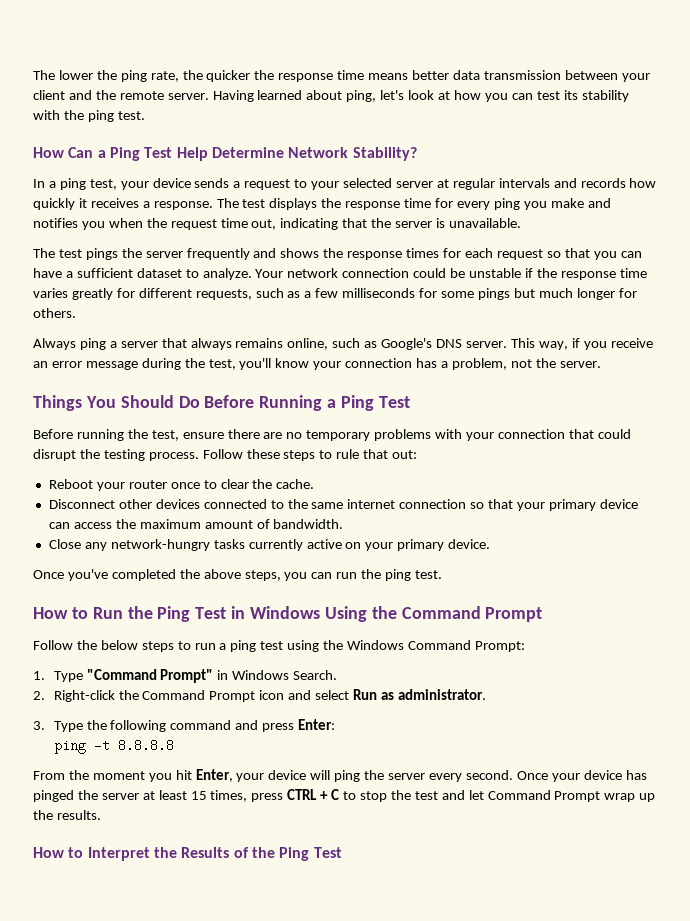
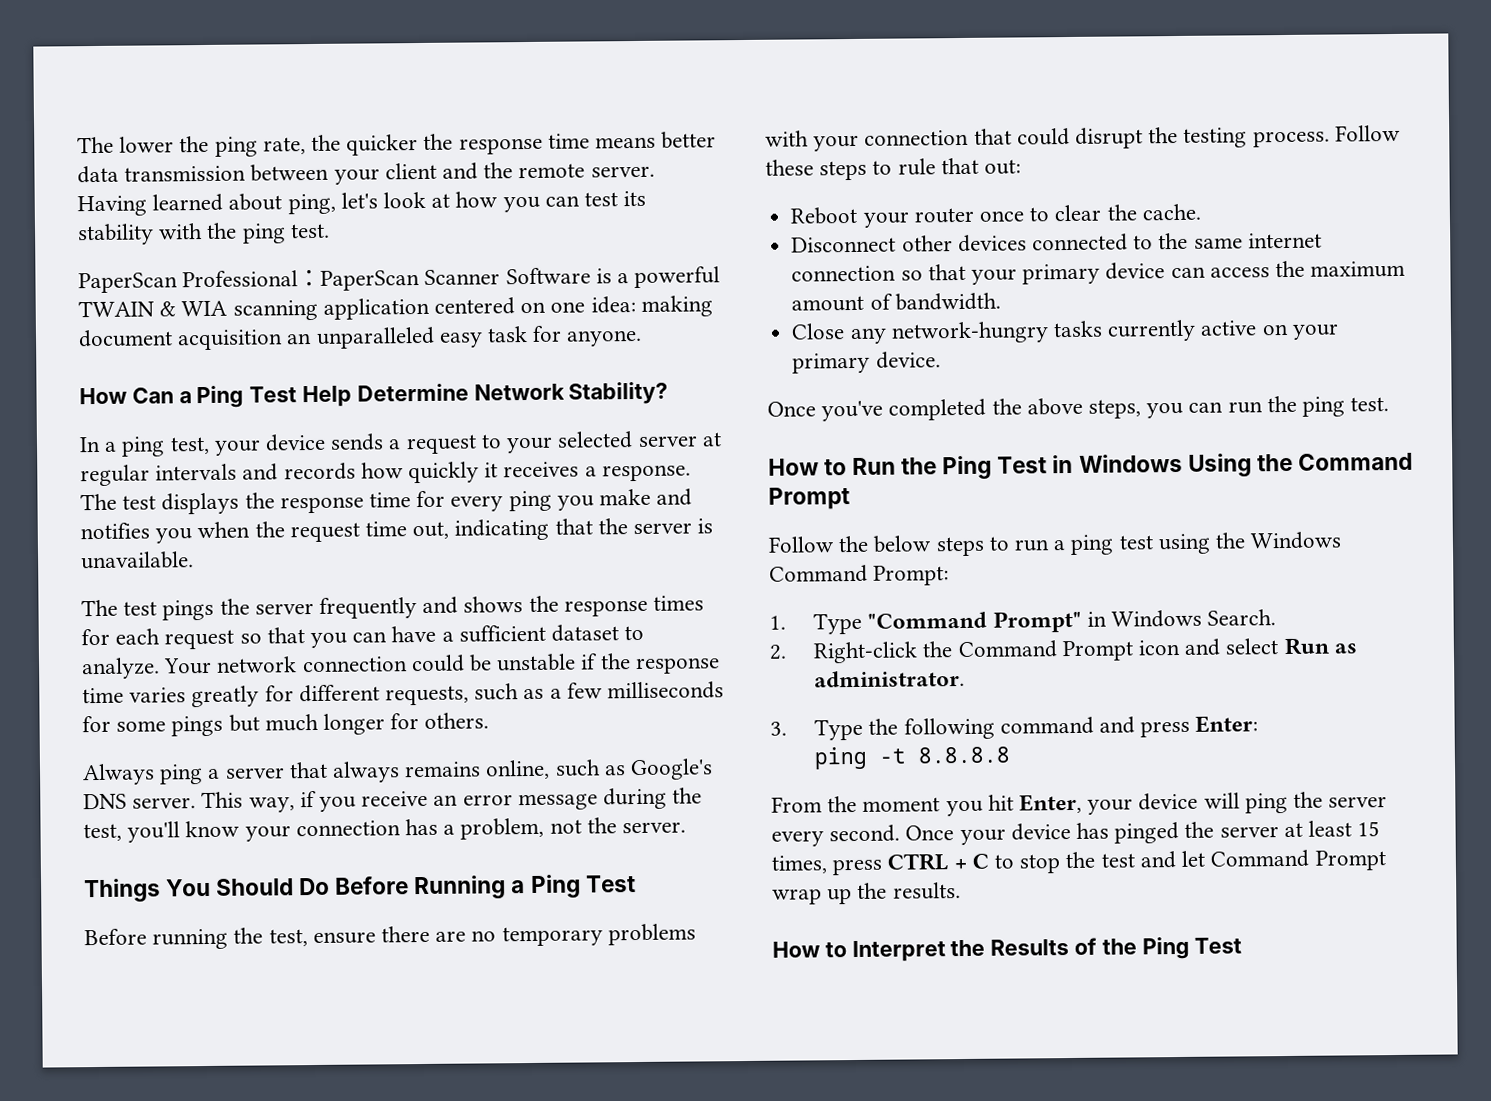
+ PaperScan Professional：PaperScan Scanner Software is a powerful TWAIN & WIA scanning application centered on one idea: making document acquisition an unparalleled easy task for anyone.

